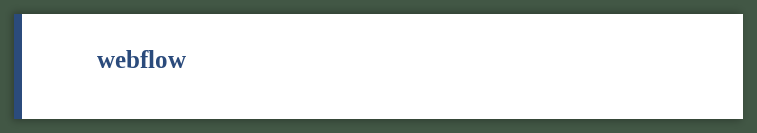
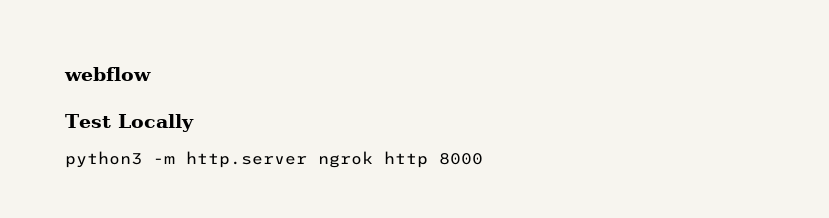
+ Test Locally
+ python3 -m http.server ngrok http 8000

